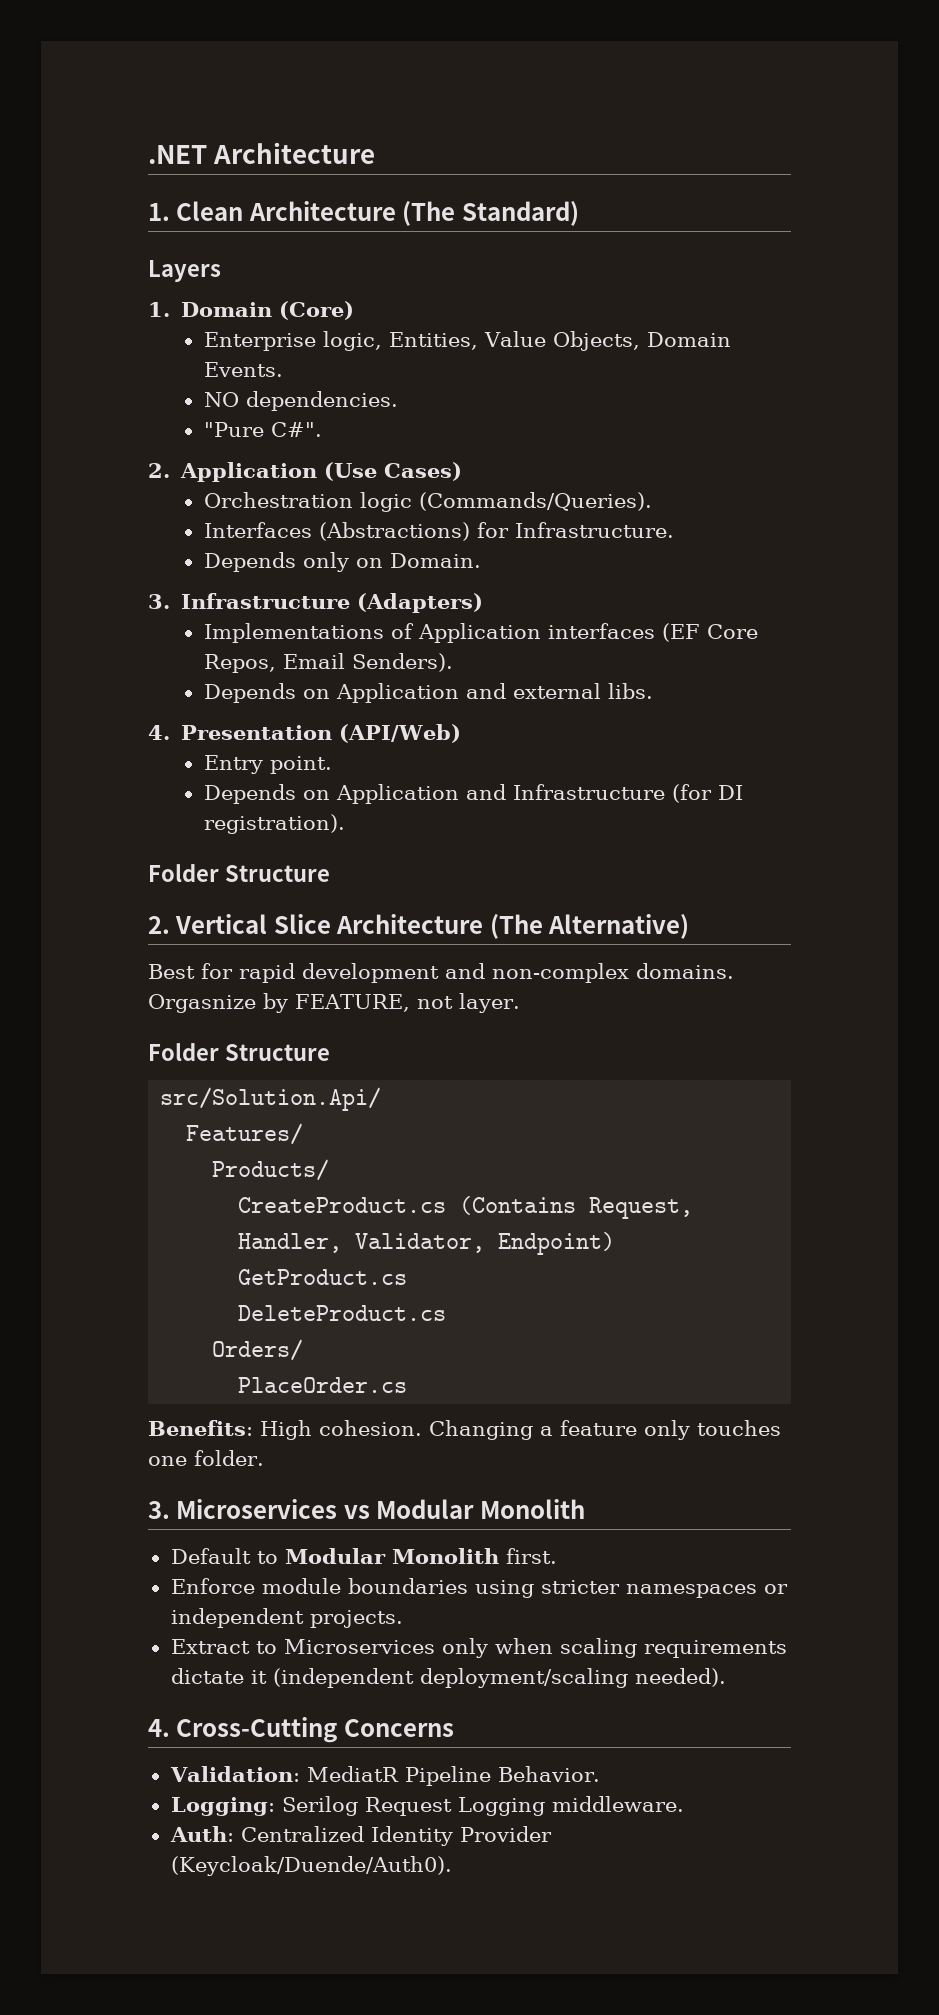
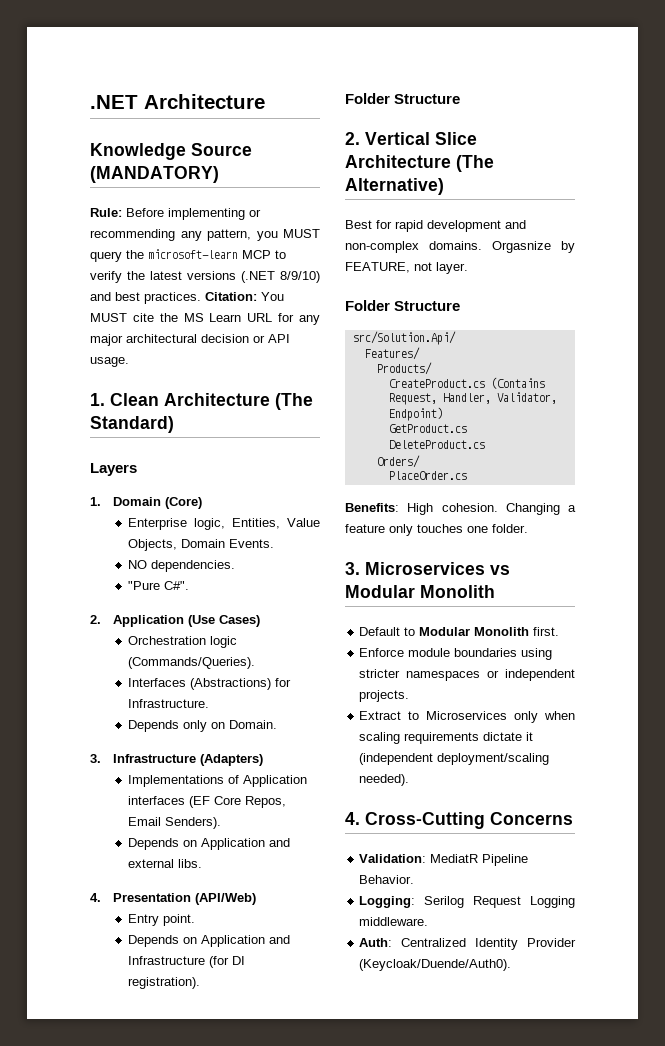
+ Knowledge Source (MANDATORY)
+ Rule: Before implementing or recommending any pattern, you MUST query the microsoft-learn MCP to verify the latest versions (.NET 8/9/10) and best practices. Citation: You MUST cite the MS Learn URL for any major architectural decision or API usage.

